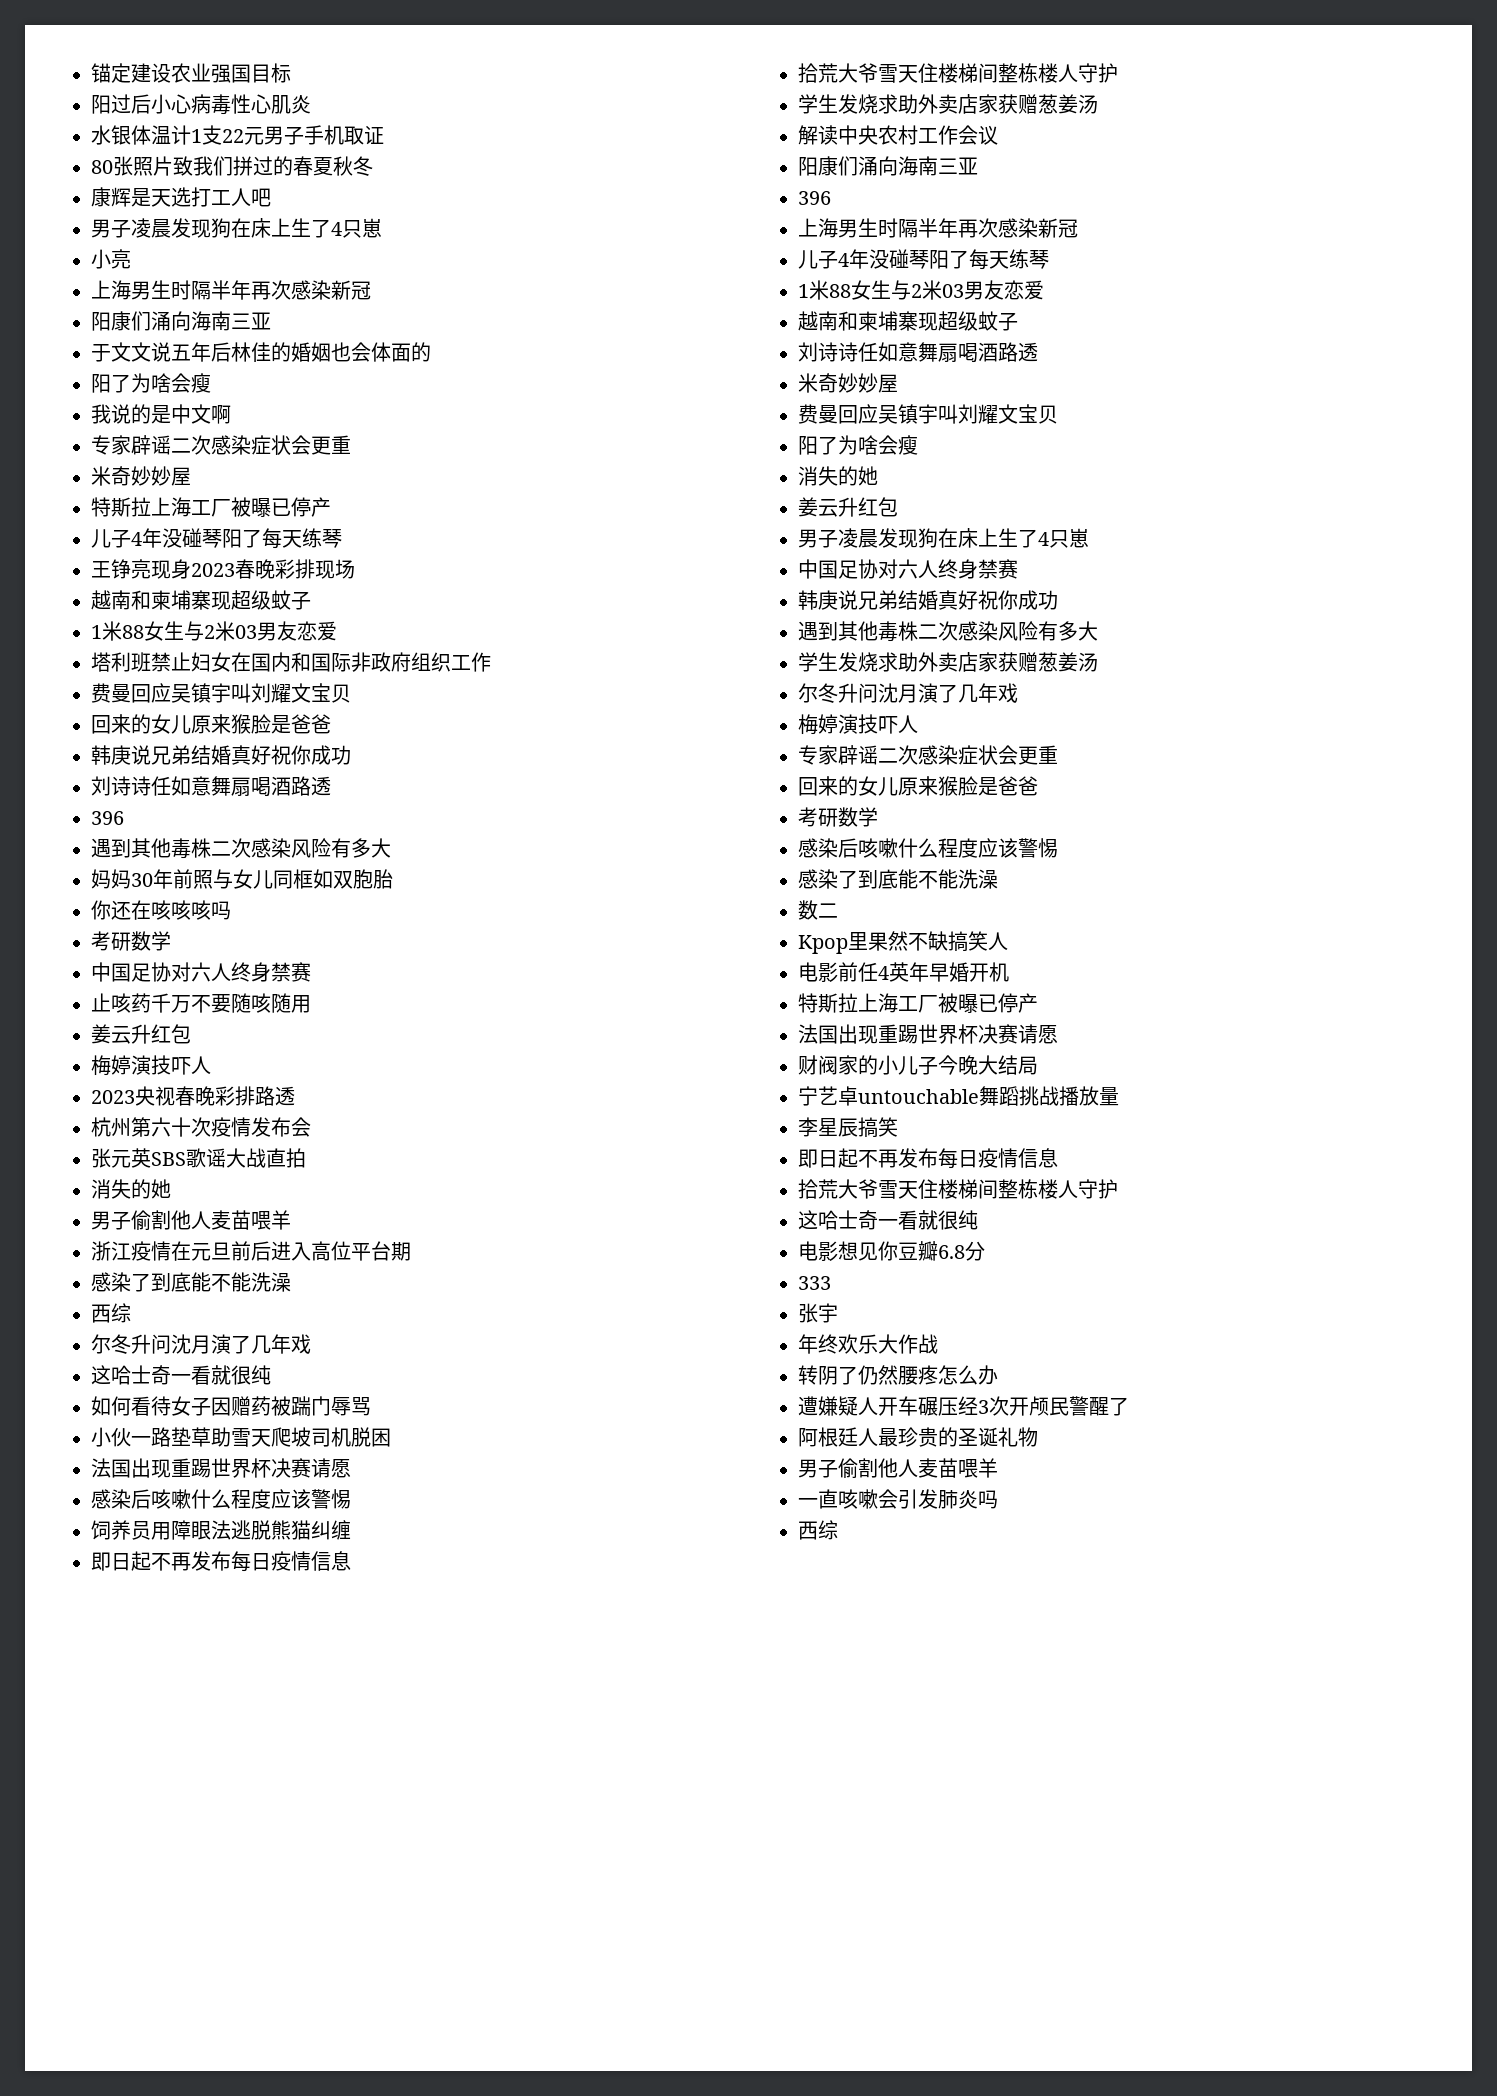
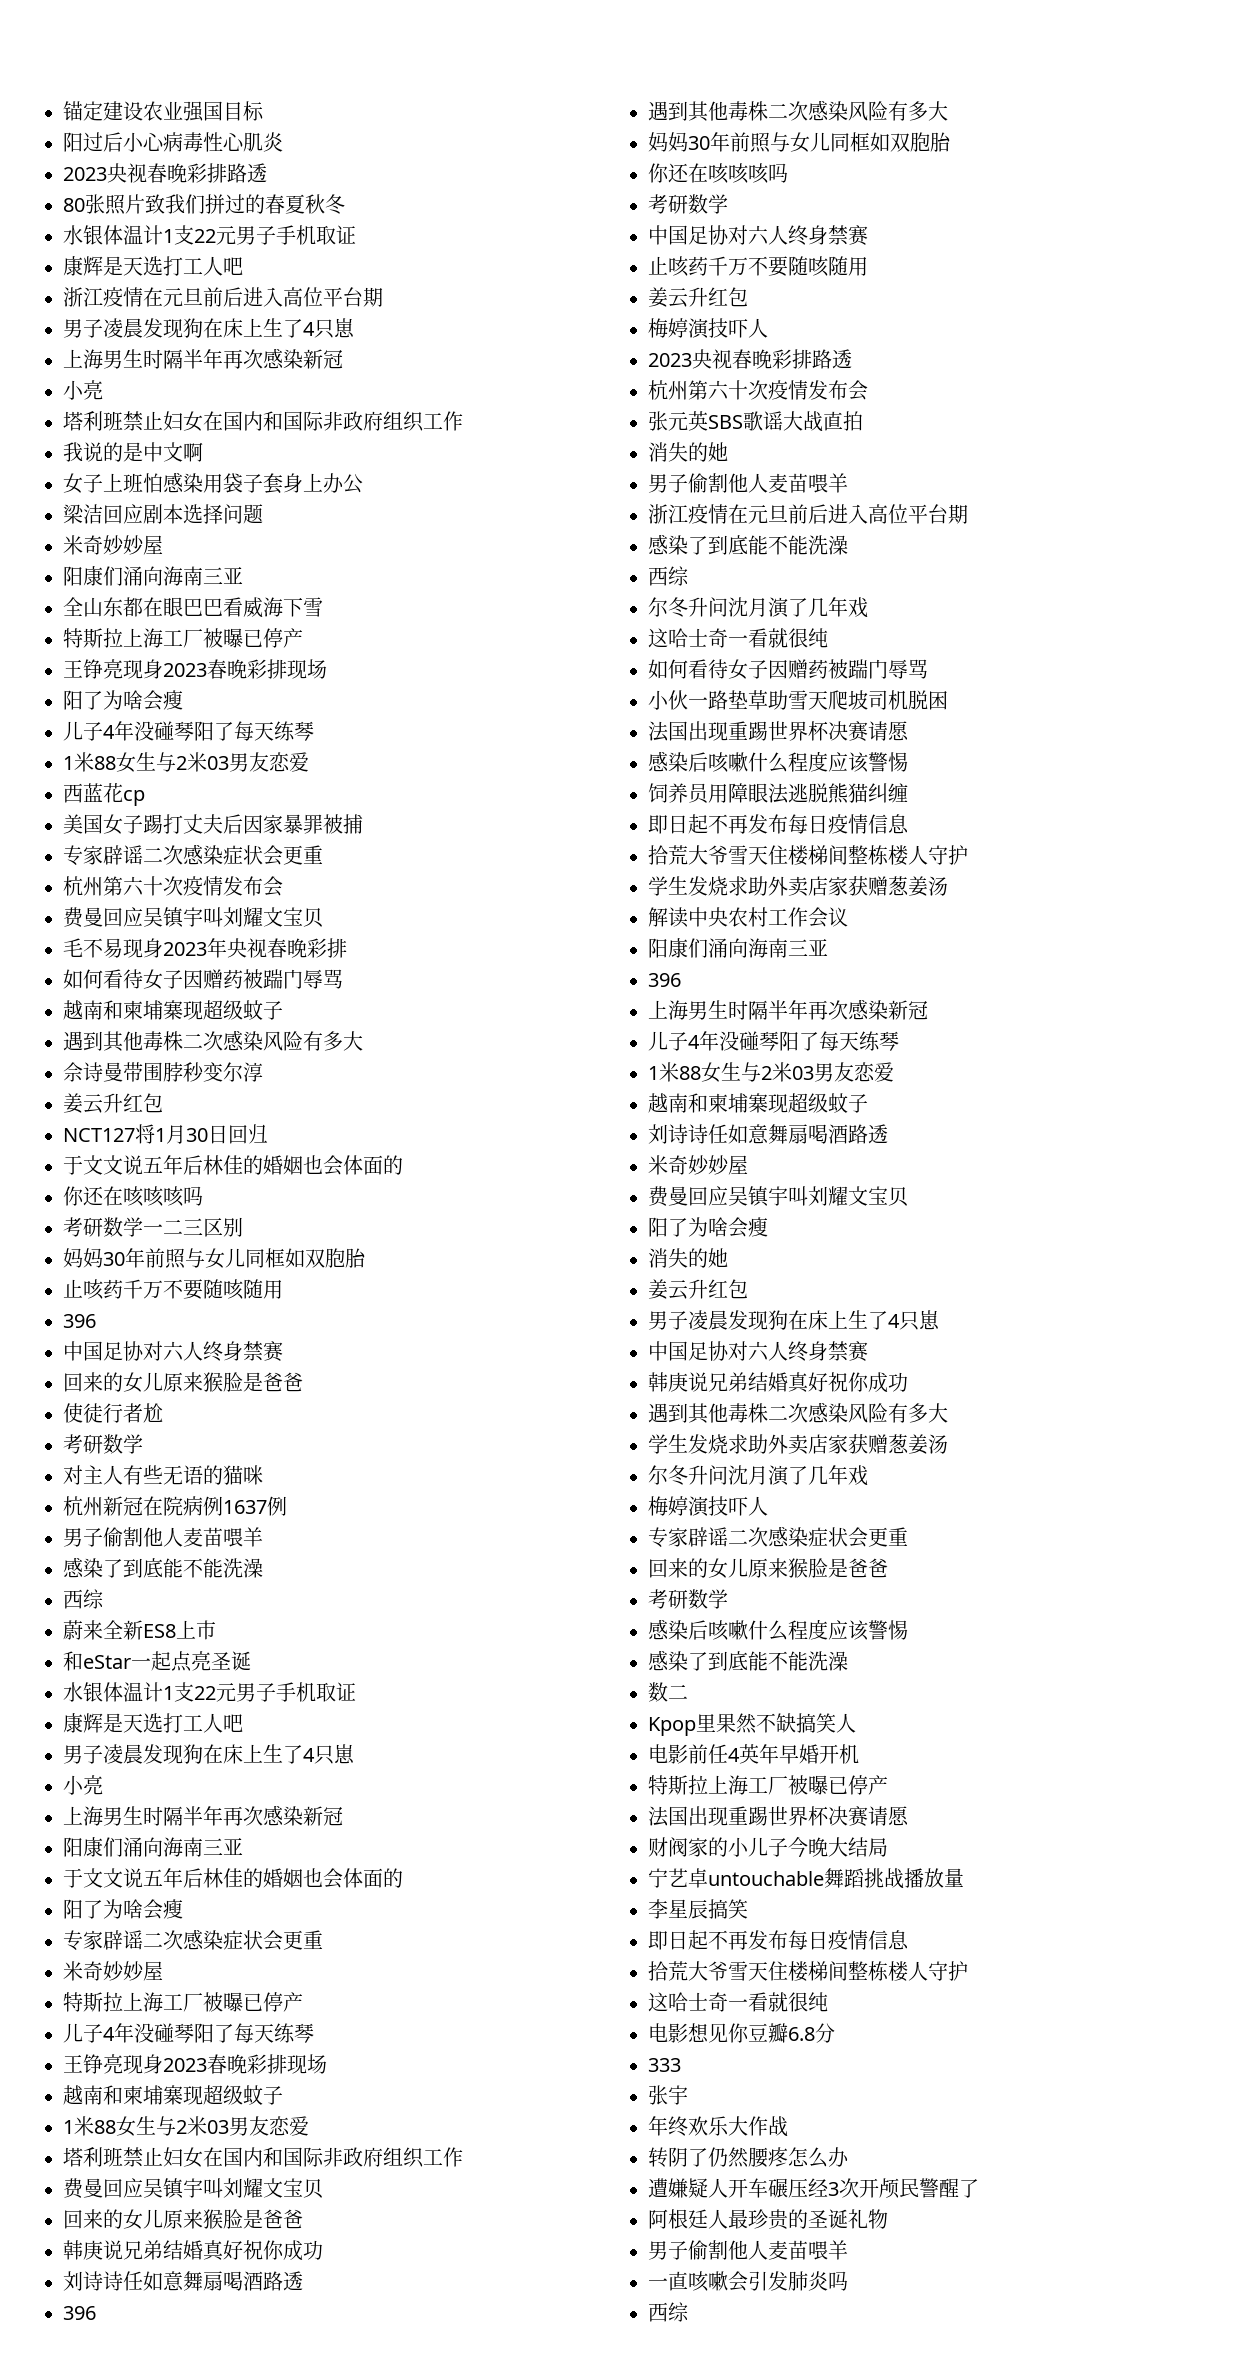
  阳过后小心病毒性心肌炎
+ 2023央视春晚彩排路透
+ 80张照片致我们拼过的春夏秋冬
  水银体温计1支22元男子手机取证
- 80张照片致我们拼过的春夏秋冬
+ 康辉是天选打工人吧
+ 浙江疫情在元旦前后进入高位平台期
+ 男子凌晨发现狗在床上生了4只崽
+ 上海男生时隔半年再次感染新冠
+ 小亮
+ 塔利班禁止妇女在国内和国际非政府组织工作
+ 我说的是中文啊
+ 女子上班怕感染用袋子套身上办公
+ 梁洁回应剧本选择问题
+ 米奇妙妙屋
+ 阳康们涌向海南三亚
+ 全山东都在眼巴巴看威海下雪
+ 特斯拉上海工厂被曝已停产
+ 王铮亮现身2023春晚彩排现场
+ 阳了为啥会瘦
+ 儿子4年没碰琴阳了每天练琴
+ 1米88女生与2米03男友恋爱
+ 西蓝花cp
+ 美国女子踢打丈夫后因家暴罪被捕
+ 专家辟谣二次感染症状会更重
+ 杭州第六十次疫情发布会
+ 费曼回应吴镇宇叫刘耀文宝贝
+ 毛不易现身2023年央视春晚彩排
+ 如何看待女子因赠药被踹门辱骂
+ 越南和柬埔寨现超级蚊子
+ 遇到其他毒株二次感染风险有多大
+ 佘诗曼带围脖秒变尔淳
+ 姜云升红包
+ NCT127将1月30日回归
+ 于文文说五年后林佳的婚姻也会体面的
+ 你还在咳咳咳吗
+ 考研数学一二三区别
+ 妈妈30年前照与女儿同框如双胞胎
+ 止咳药千万不要随咳随用
+ 396
+ 中国足协对六人终身禁赛
+ 回来的女儿原来猴脸是爸爸
+ 使徒行者尬
+ 考研数学
+ 对主人有些无语的猫咪
+ 杭州新冠在院病例1637例
+ 男子偷割他人麦苗喂羊
+ 感染了到底能不能洗澡
+ 西综
+ 蔚来全新ES8上市
+ 和eStar一起点亮圣诞
+ 水银体温计1支22元男子手机取证
- 我说的是中文啊

